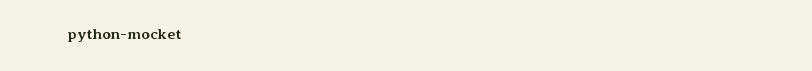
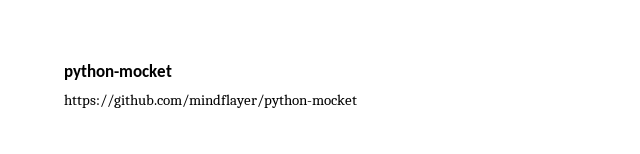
+ https://github.com/mindflayer/python-mocket

